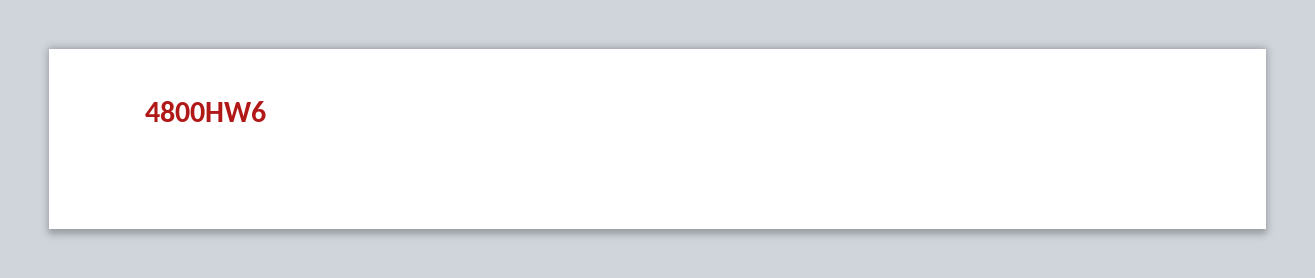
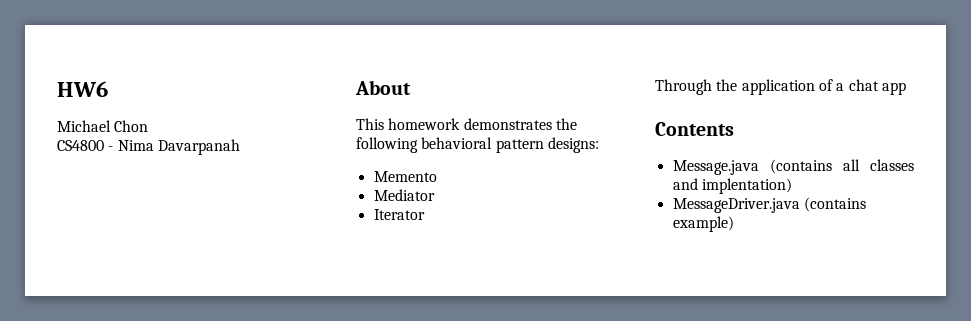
- 4800HW6
+ HW6
+ Michael Chon
+ CS4800 - Nima Davarpanah
+ About
+ This homework demonstrates the following behavioral pattern designs:
+ Memento
+ Mediator
+ Iterator
+ Through the application of a chat app
+ Contents
+ Message.java (contains all classes and implentation)
+ MessageDriver.java (contains example)

